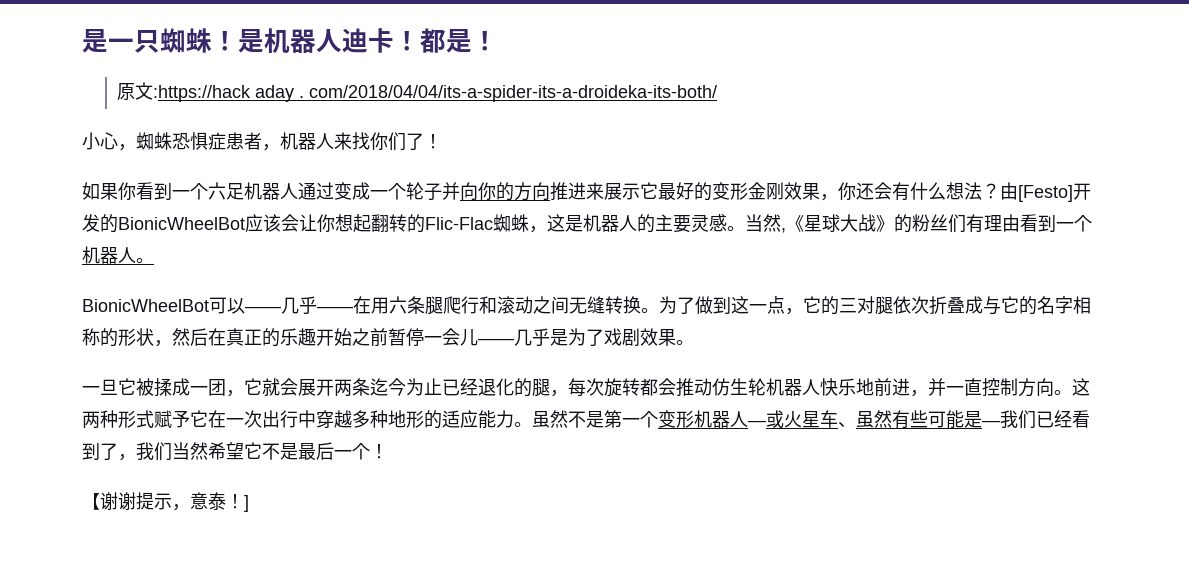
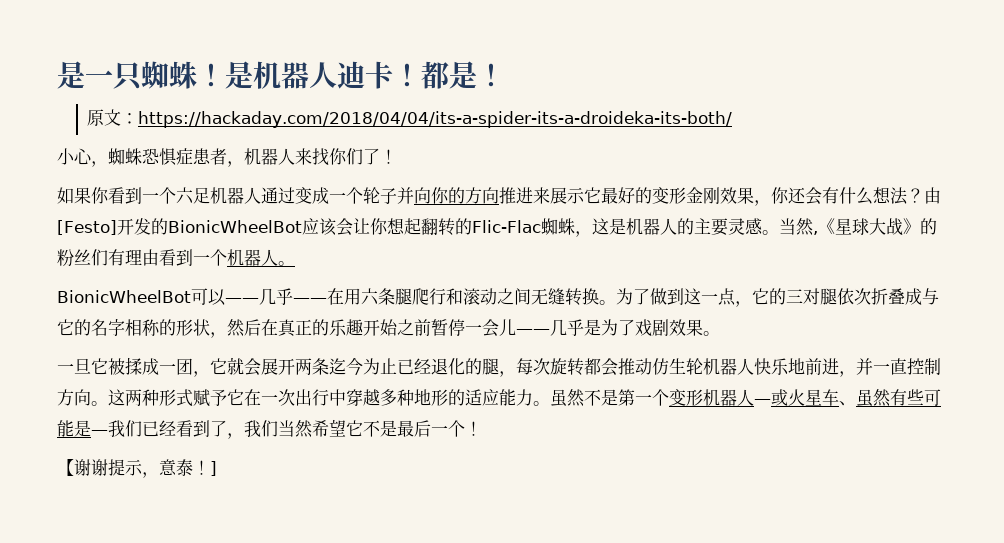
- 原文:https://hack aday . com/2018/04/04/its-a-spider-its-a-droideka-its-both/
+ 原文：https://hackaday.com/2018/04/04/its-a-spider-its-a-droideka-its-both/

